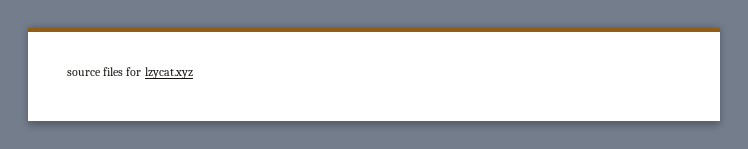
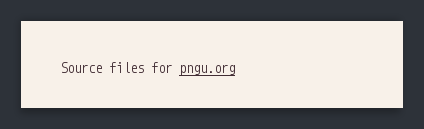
- source files for lzycat.xyz
+ Source files for pngu.org

